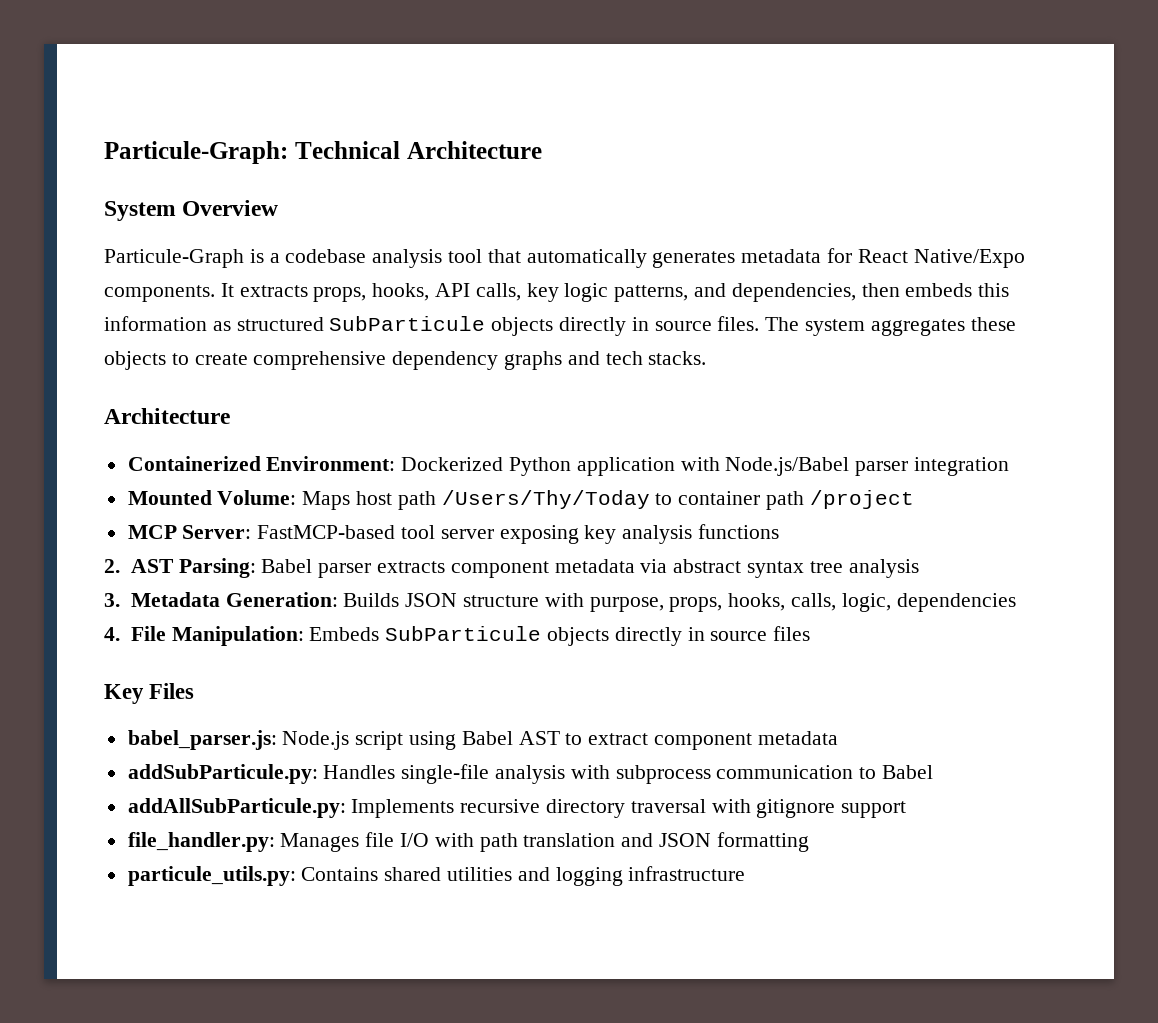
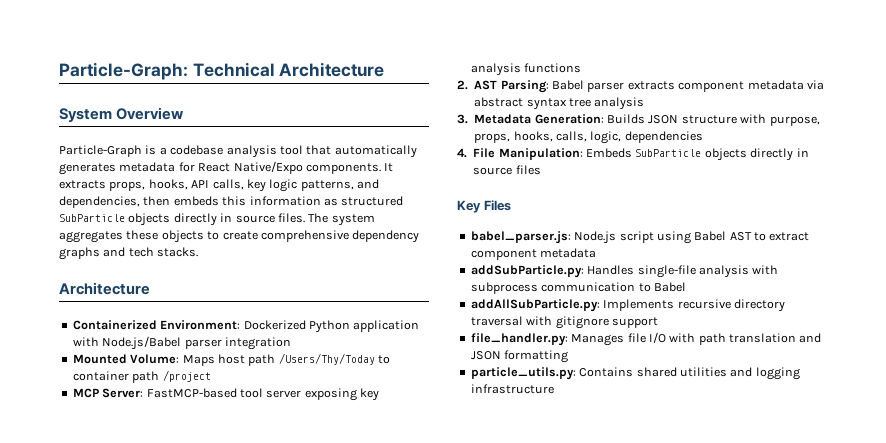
- Particule-Graph: Technical Architecture
+ Particle-Graph: Technical Architecture
- Particule-Graph is a codebase analysis tool that automatically generates metadata for React Native/Expo components.
+ Particle-Graph is a codebase analysis tool that automatically generates metadata for React Native/Expo components.
- It extracts props, hooks, API calls, key logic patterns, and dependencies, then embeds this information as structured SubParticule objects directly in source files.
+ It extracts props, hooks, API calls, key logic patterns, and dependencies, then embeds this information as structured SubParticle objects directly in source files.
- 4. File Manipulation: Embeds SubParticule objects directly in source files
+ 4. File Manipulation: Embeds SubParticle objects directly in source files
- addSubParticule.py: Handles single-file analysis with subprocess communication to Babel
+ addSubParticle.py: Handles single-file analysis with subprocess communication to Babel
- addAllSubParticule.py: Implements recursive directory traversal with gitignore support
+ addAllSubParticle.py: Implements recursive directory traversal with gitignore support
- particule_utils.py: Contains shared utilities and logging infrastructure
+ particle_utils.py: Contains shared utilities and logging infrastructure

